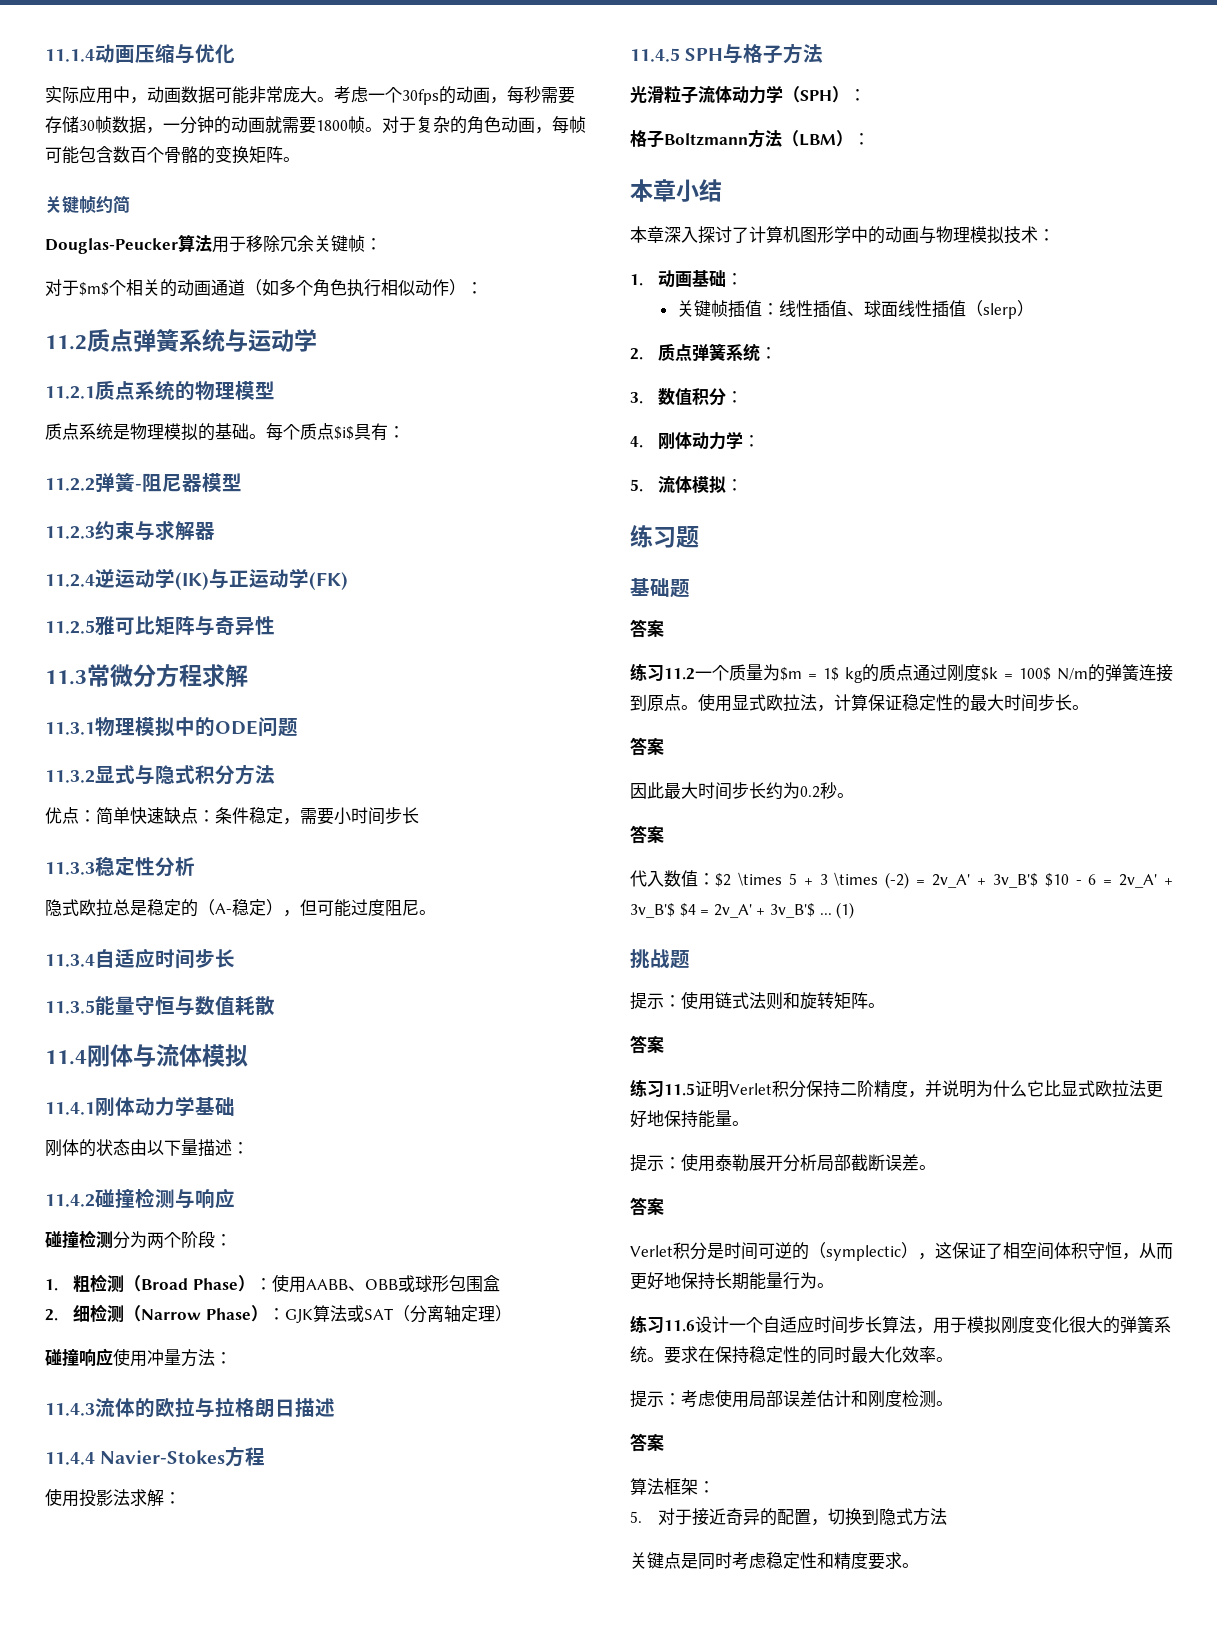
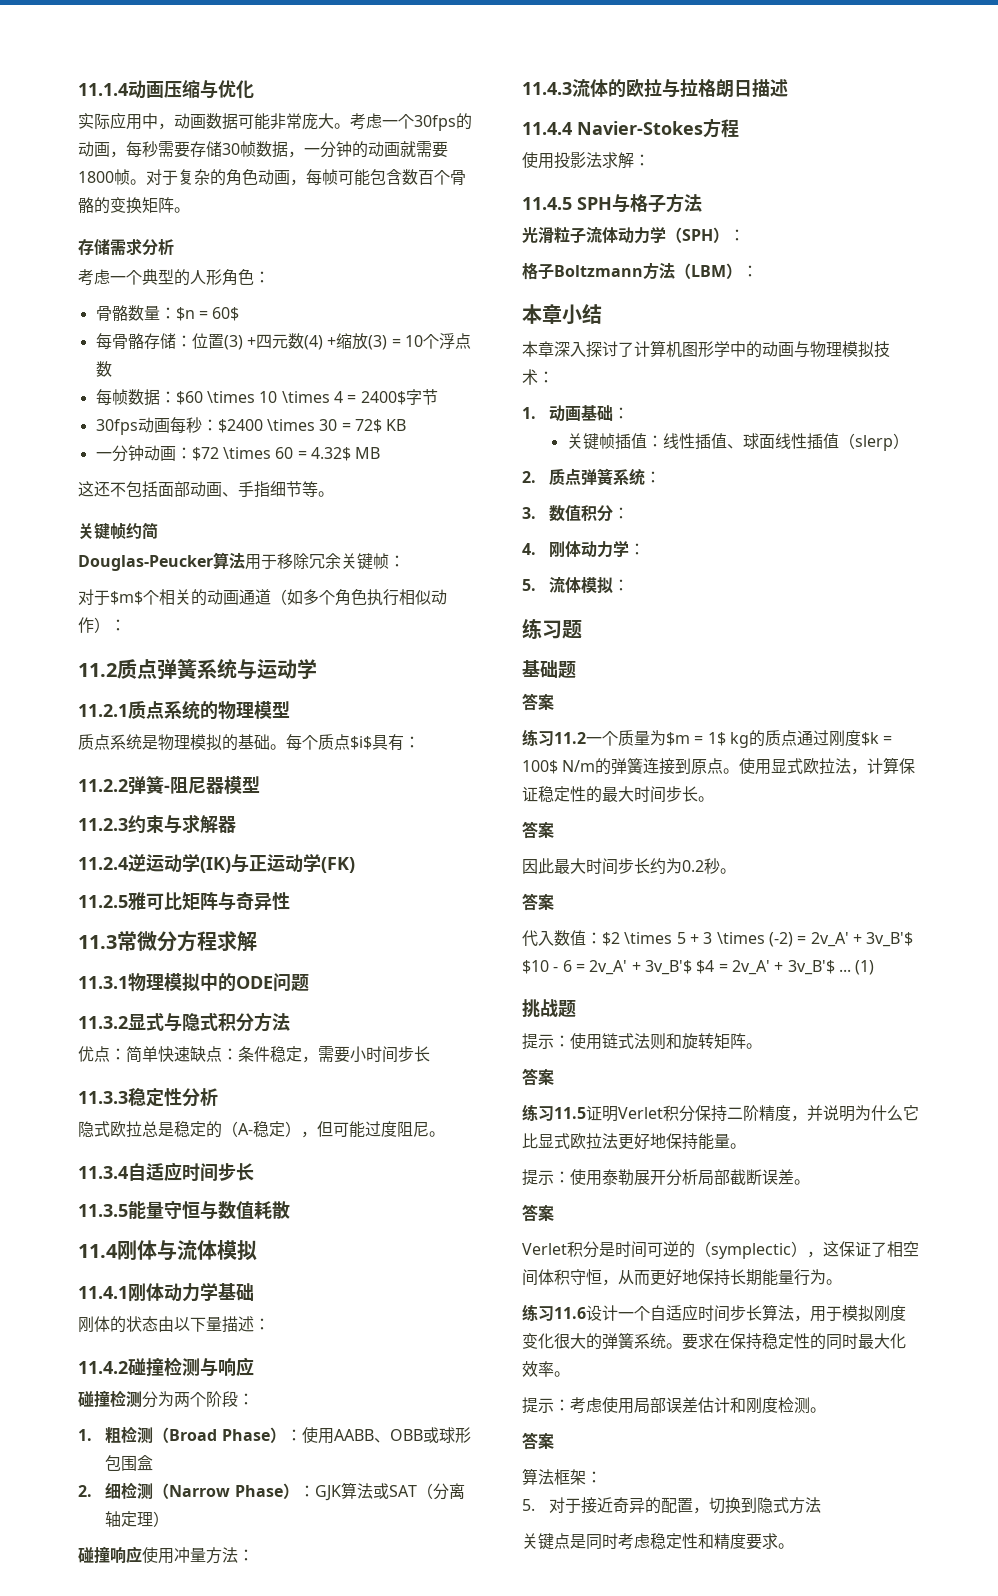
+ 存储需求分析
+ 考虑一个典型的人形角色：
+ 骨骼数量：$n = 60$
+ 每骨骼存储：位置(3) +四元数(4) +缩放(3) = 10个浮点数
+ 每帧数据：$60 \times 10 \times 4 = 2400$字节
+ 30fps动画每秒：$2400 \times 30 = 72$ KB
+ 一分钟动画：$72 \times 60 = 4.32$ MB
+ 这还不包括面部动画、手指细节等。

